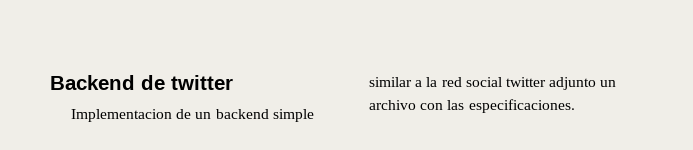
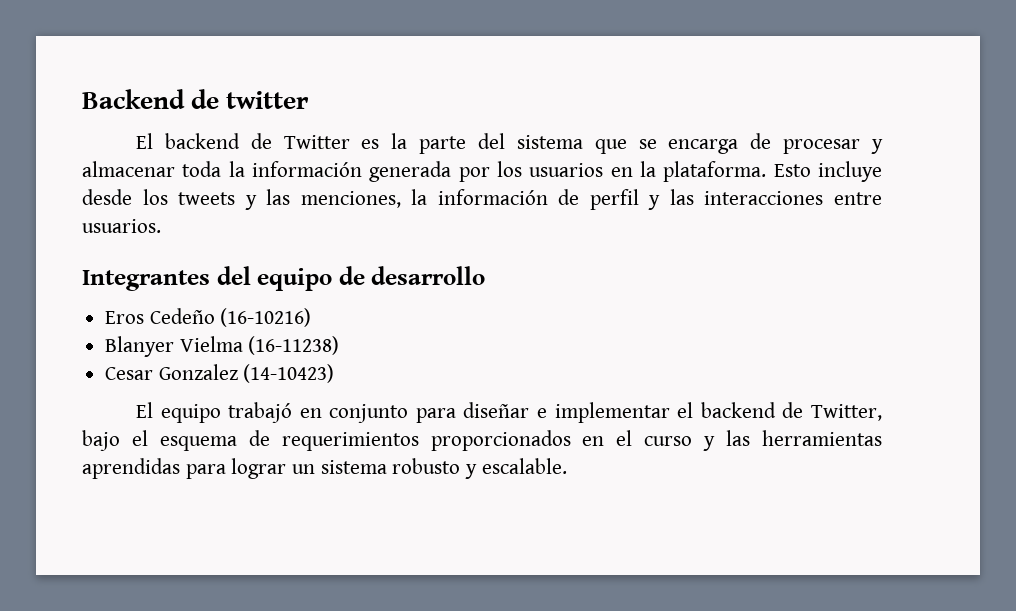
- Implementacion de un backend simple similar a la red social twitter adjunto un archivo con las especificaciones.
+ El backend de Twitter es la parte del sistema que se encarga de procesar y almacenar toda la información generada por los usuarios en la plataforma. Esto incluye desde los tweets y las menciones, la información de perfil y las interacciones entre usuarios.
+ Integrantes del equipo de desarrollo
+ Eros Cedeño (16-10216)
+ Blanyer Vielma (16-11238)
+ Cesar Gonzalez (14-10423)
+ El equipo trabajó en conjunto para diseñar e implementar el backend de Twitter, bajo el esquema de requerimientos proporcionados en el curso y las herramientas aprendidas para lograr un sistema robusto y escalable.

